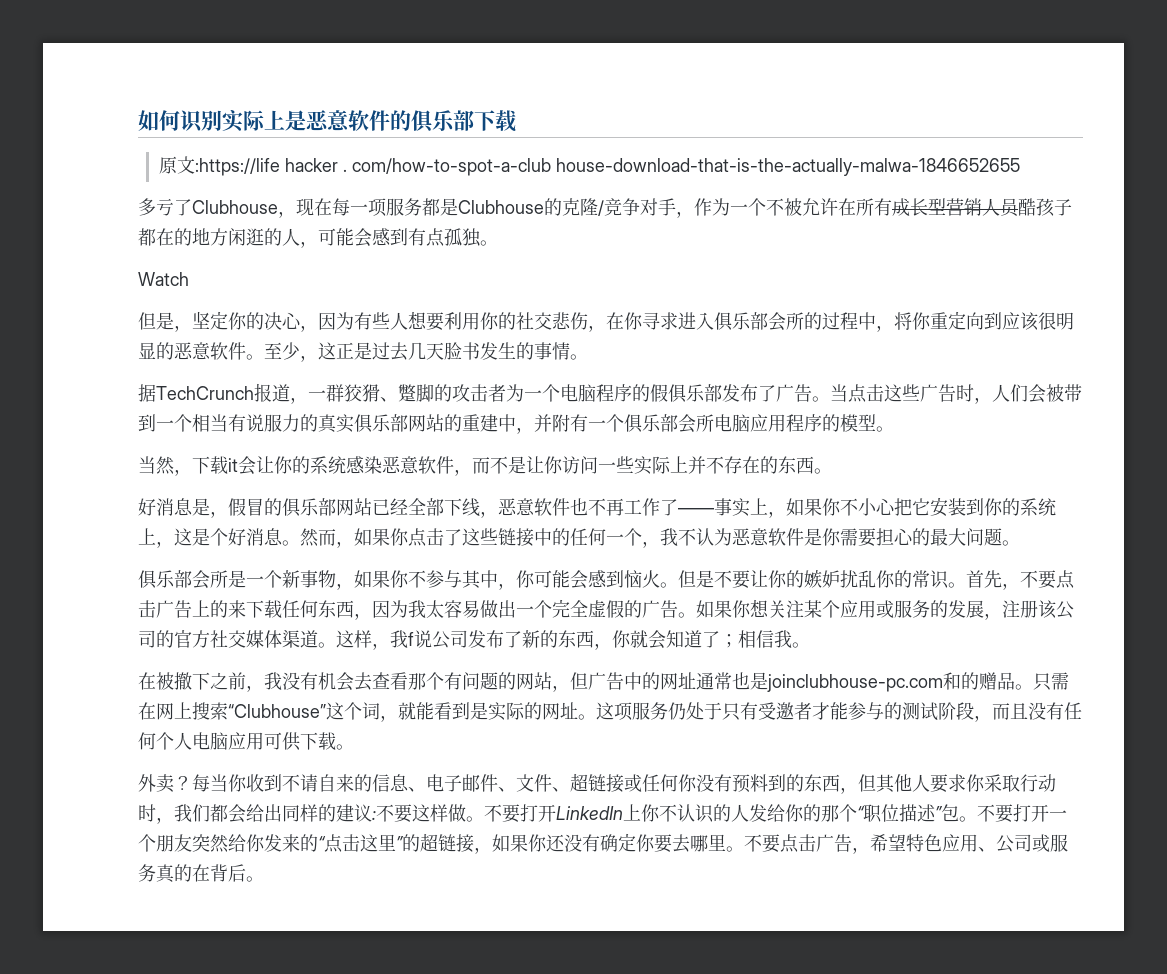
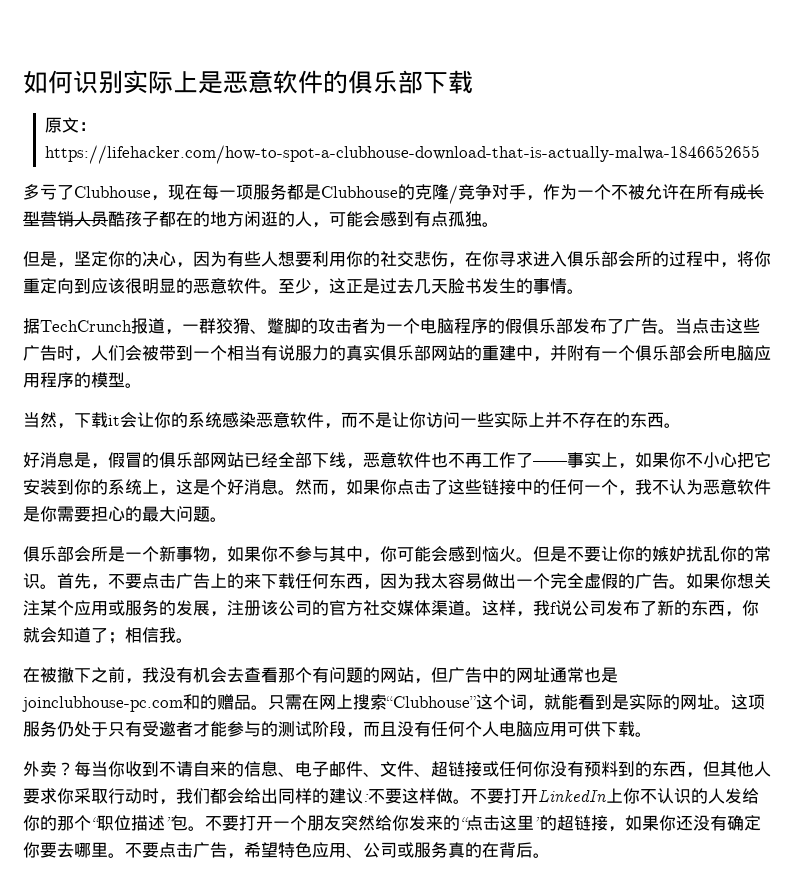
- 原文:https://life hacker . com/how-to-spot-a-club house-download-that-is-the-actually-malwa-1846652655
+ 原文：https://lifehacker.com/how-to-spot-a-clubhouse-download-that-is-actually-malwa-1846652655
- Watch

